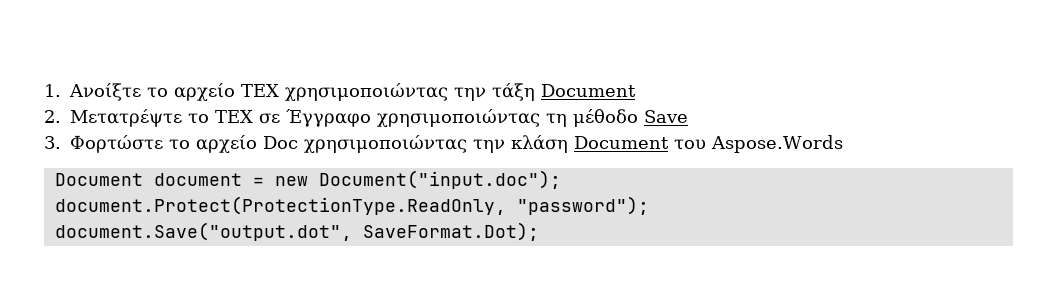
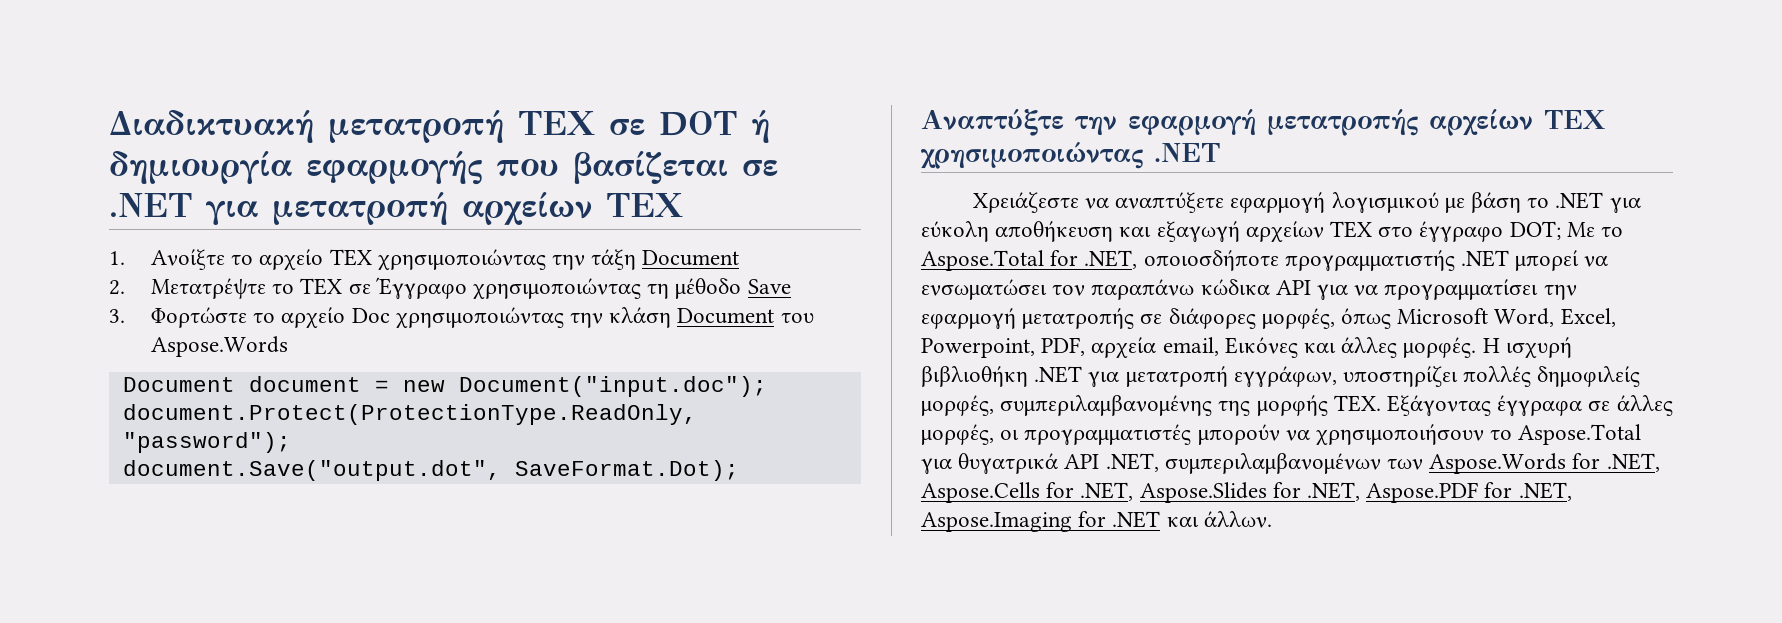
+ Διαδικτυακή μετατροπή TEX σε DOT ή δημιουργία εφαρμογής που βασίζεται σε .NET για μετατροπή αρχείων TEX
+ Αναπτύξτε την εφαρμογή μετατροπής αρχείων TEX χρησιμοποιώντας .NET
+ Χρειάζεστε να αναπτύξετε εφαρμογή λογισμικού με βάση το .NET για εύκολη αποθήκευση και εξαγωγή αρχείων TEX στο έγγραφο DOT; Με το Aspose.Total for .NET, οποιοσδήποτε προγραμματιστής .NET μπορεί να ενσωματώσει τον παραπάνω κώδικα API για να προγραμματίσει την εφαρμογή μετατροπής σε διάφορες μορφές, όπως Microsoft Word, Excel, Powerpoint, PDF, αρχεία email, Εικόνες και άλλες μορφές. Η ισχυρή βιβλιοθήκη .NET για μετατροπή εγγράφων, υποστηρίζει πολλές δημοφιλείς μορφές, συμπεριλαμβανομένης της μορφής TEX. Εξάγοντας έγγραφα σε άλλες μορφές, οι προγραμματιστές μπορούν να χρησιμοποιήσουν το Aspose.Total για θυγατρικά API .NET, συμπεριλαμβανομένων των Aspose.Words for .NET, Aspose.Cells for .NET, Aspose.Slides for .NET, Aspose.PDF for .NET, Aspose.Imaging for .NET και άλλων.

